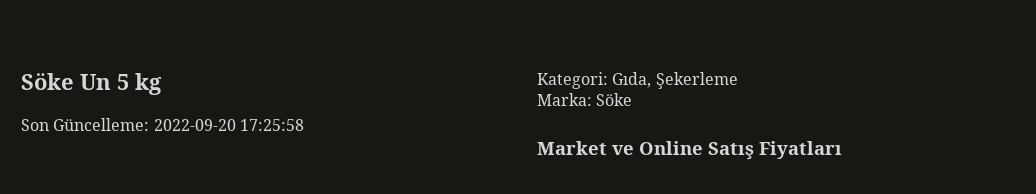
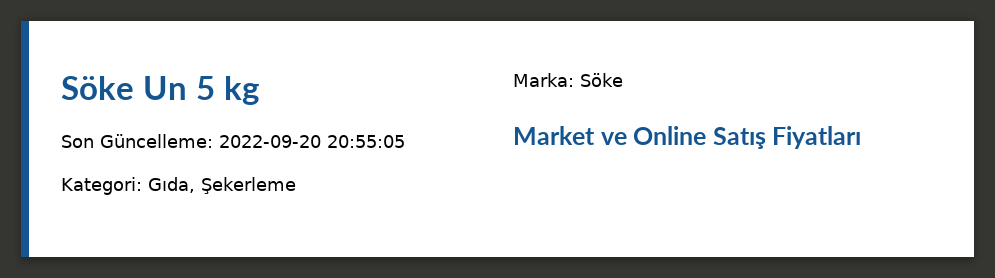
- Son Güncelleme: 2022-09-20 17:25:58
+ Son Güncelleme: 2022-09-20 20:55:05

